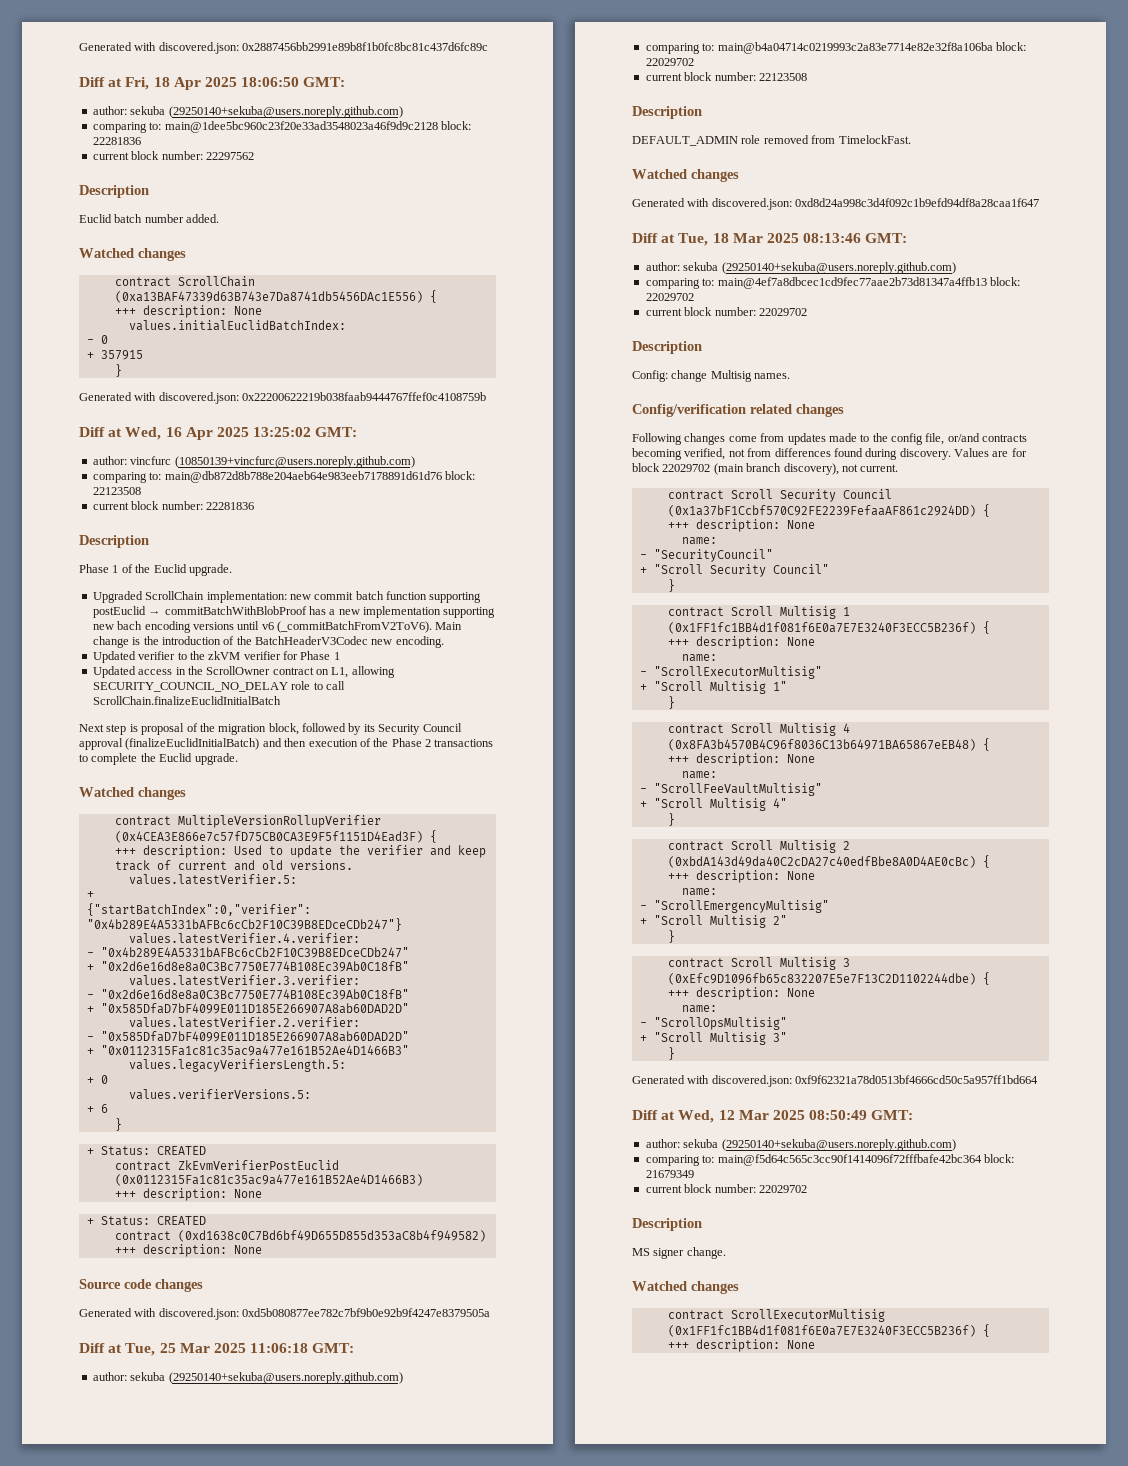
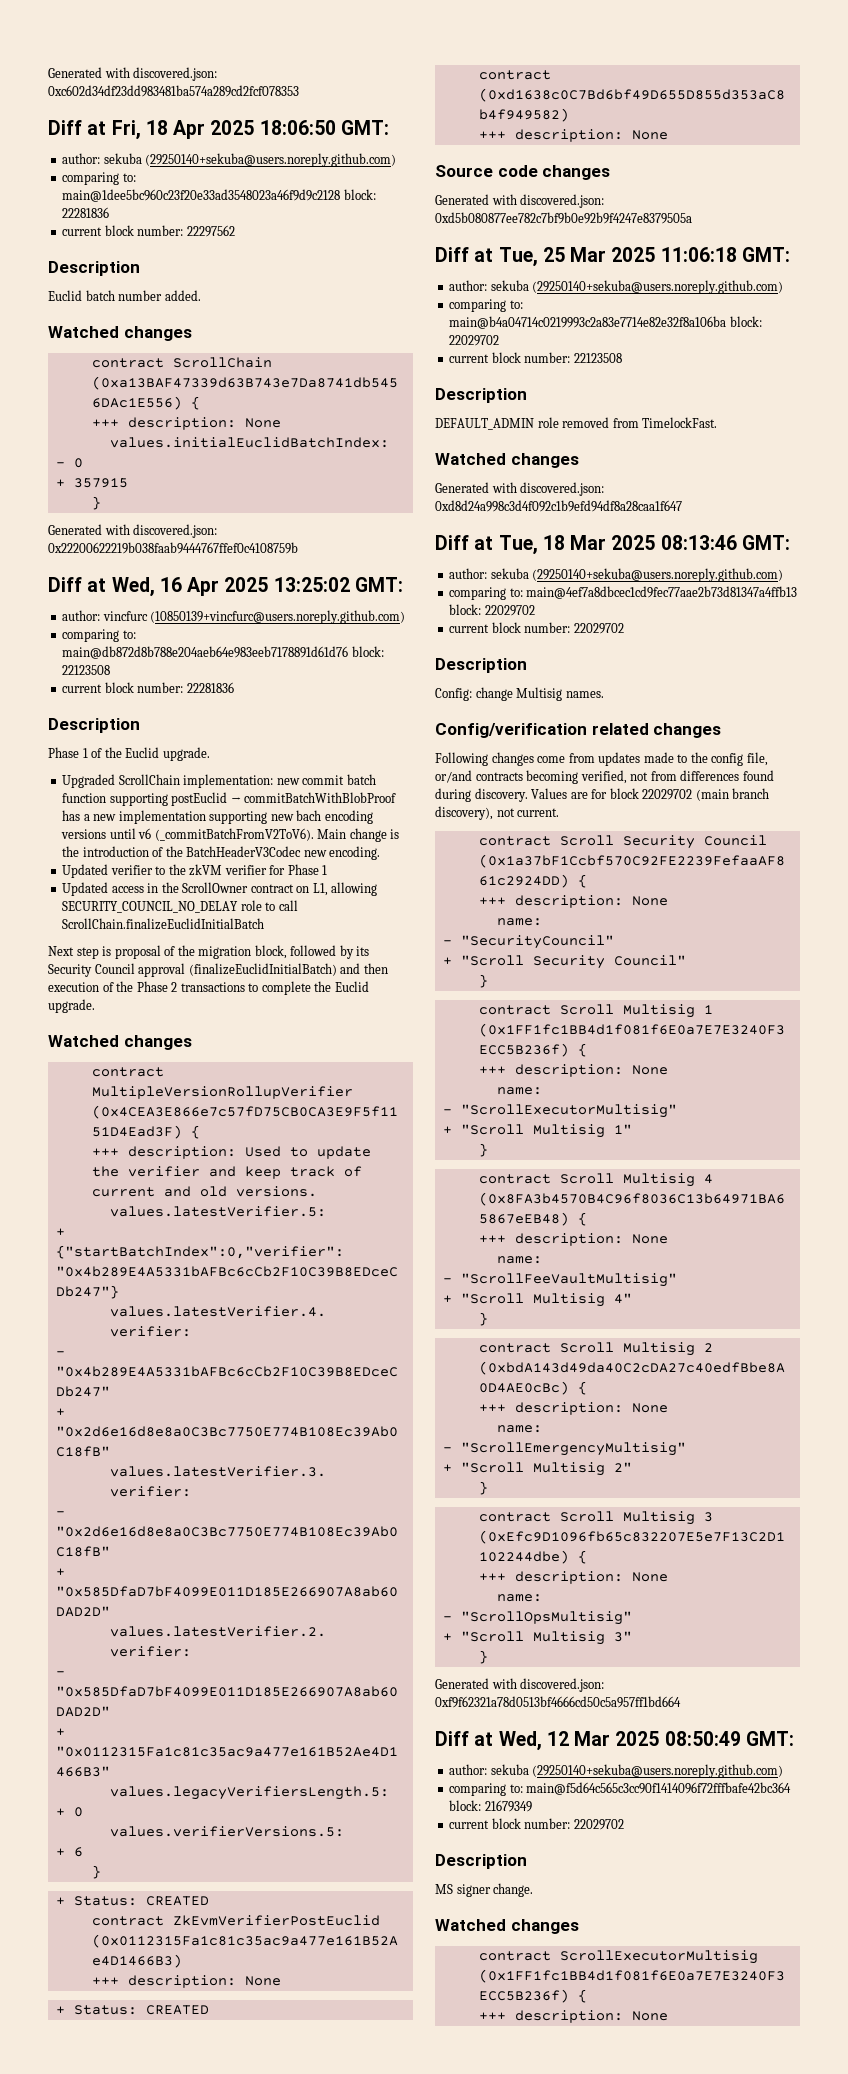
- Generated with discovered.json: 0x2887456bb2991e89b8f1b0fc8bc81c437d6fc89c
+ Generated with discovered.json: 0xc602d34df23dd983481ba574a289cd2fcf078353

